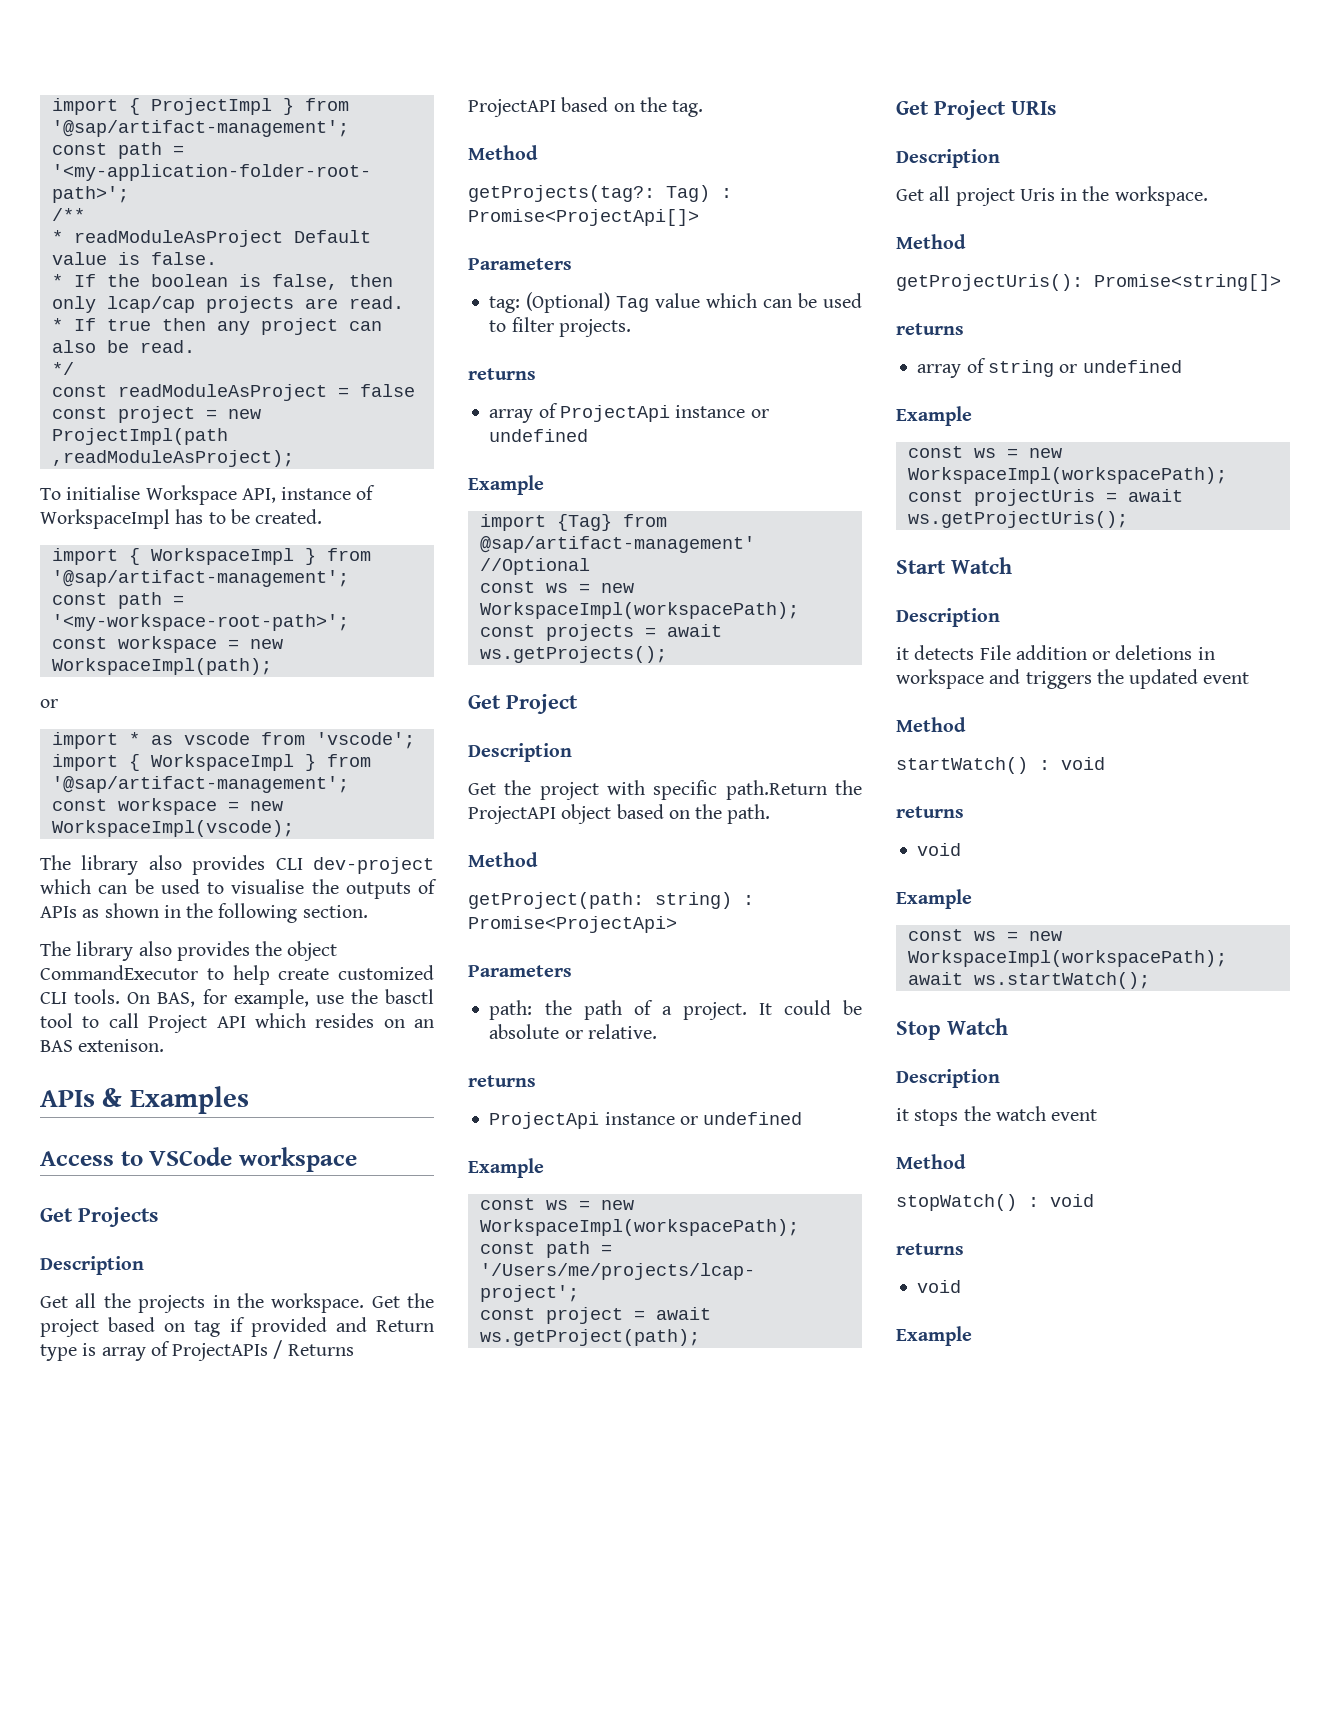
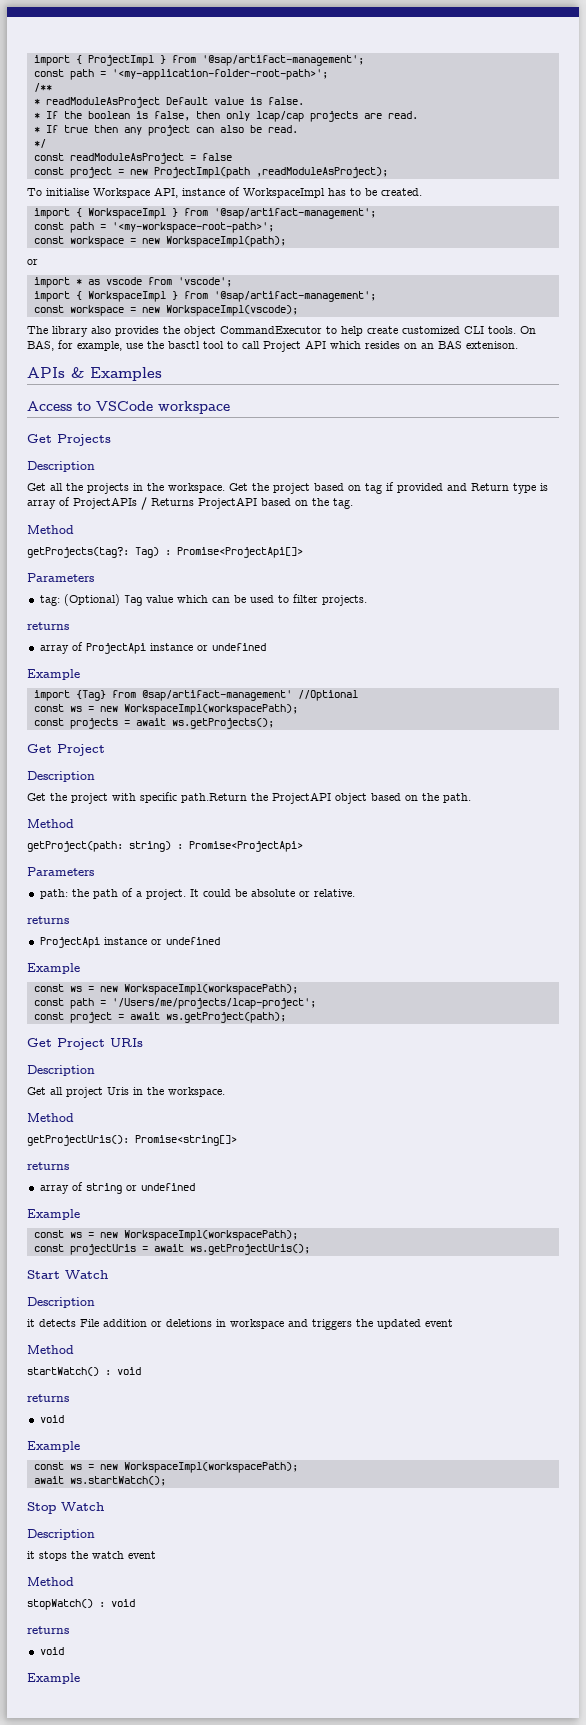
- The library also provides CLI dev-project which can be used to visualise the outputs of APIs as shown in the following section.

